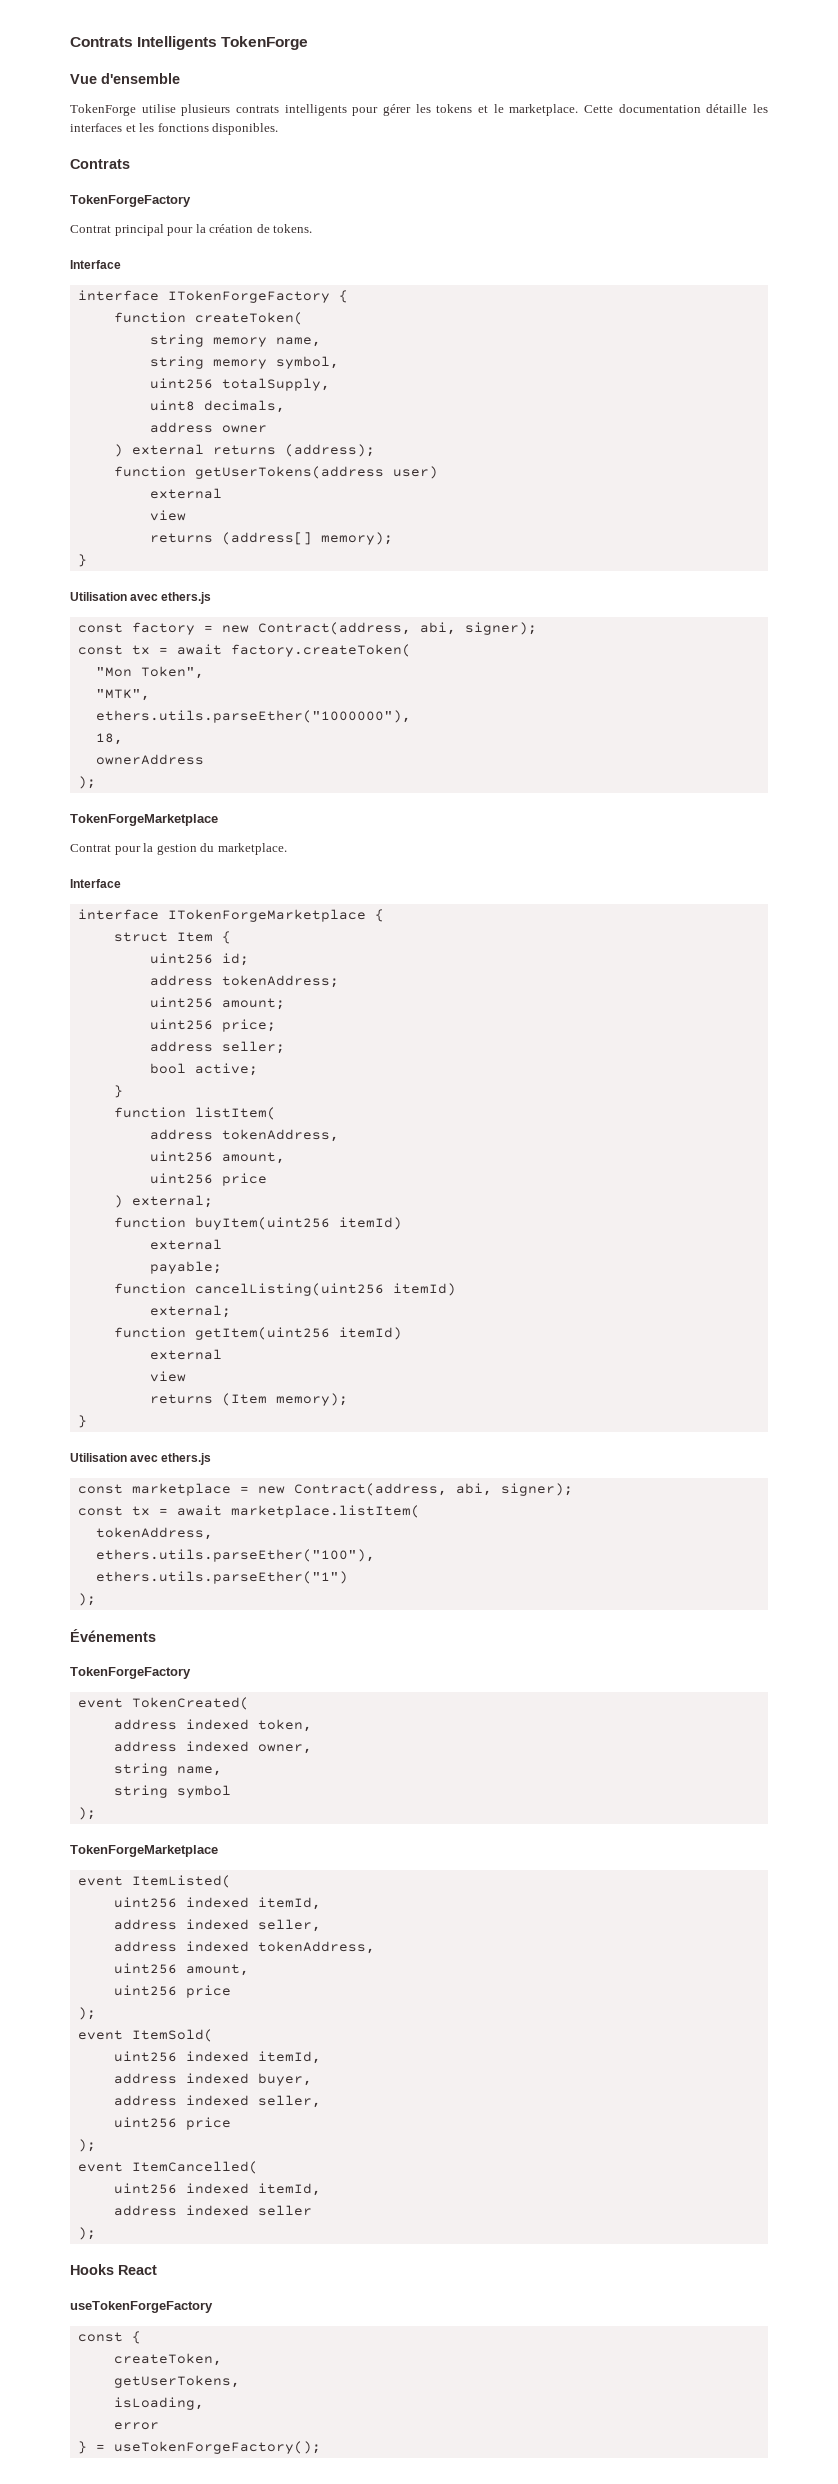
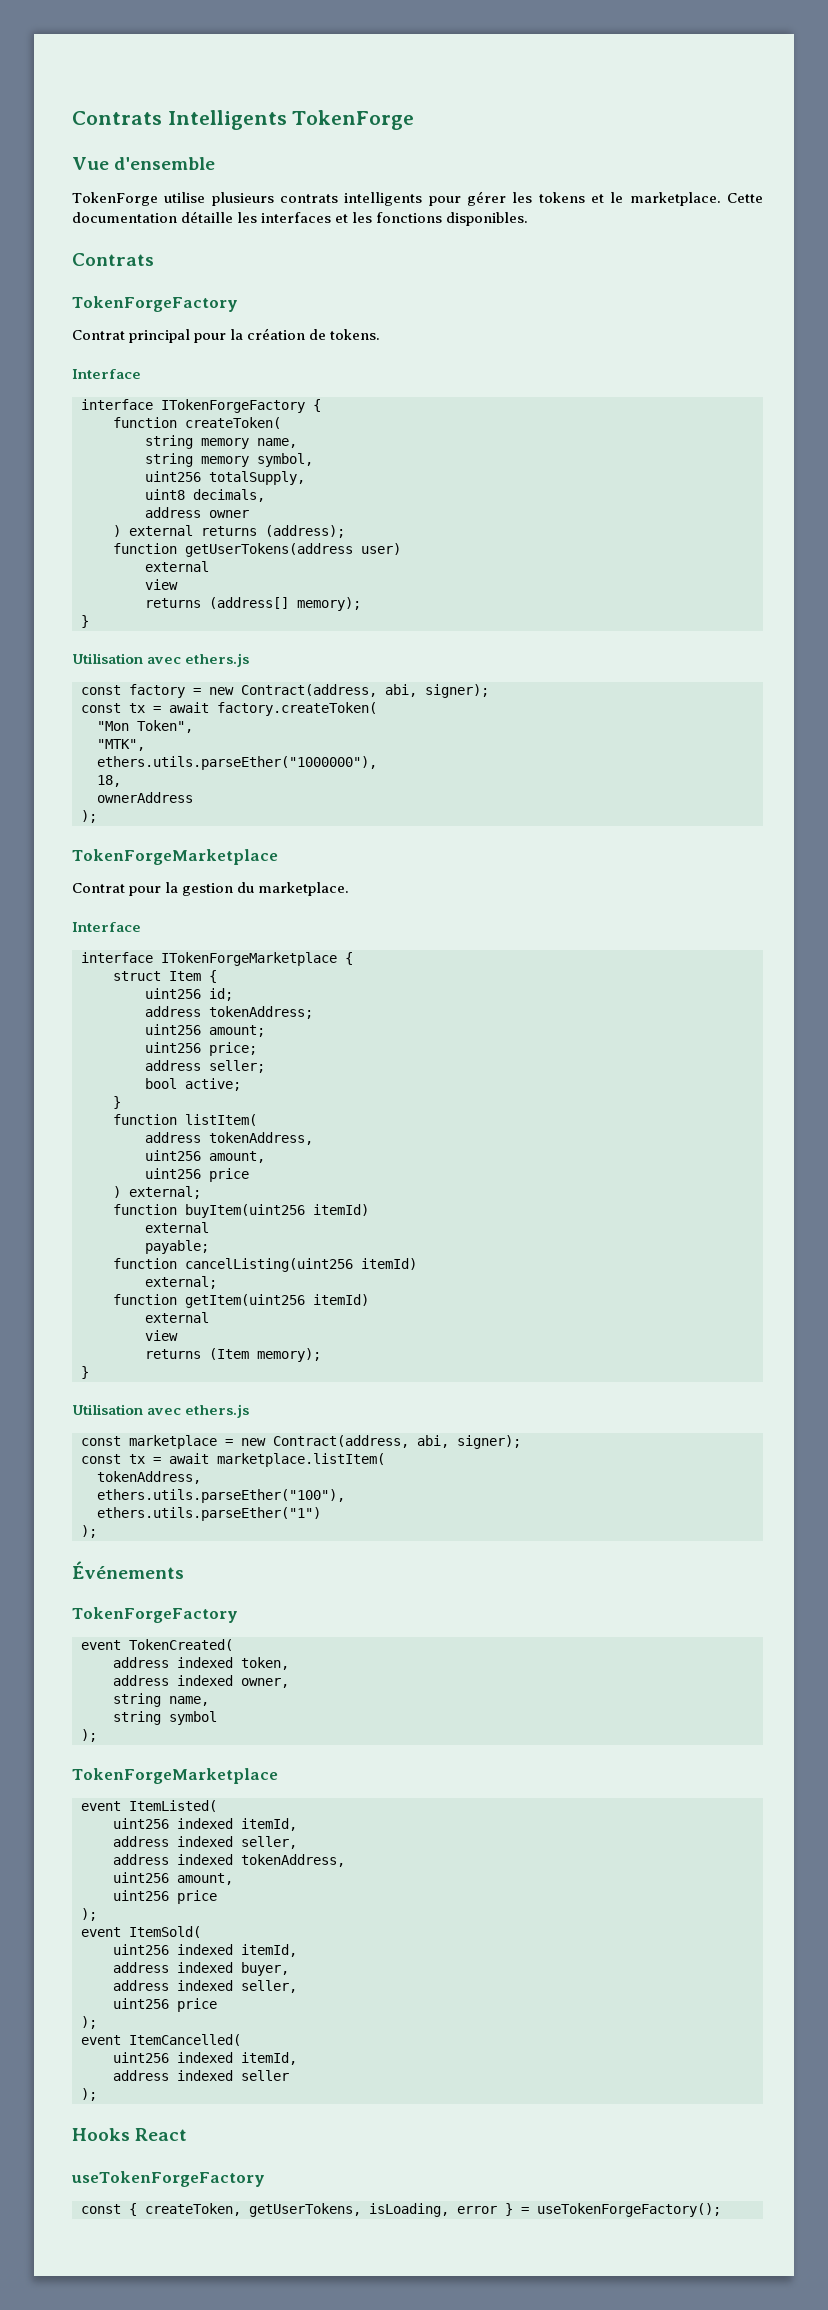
- const {
- createToken,
- getUserTokens,
- isLoading,
- error
- } = useTokenForgeFactory();
+ const { createToken, getUserTokens, isLoading, error } = useTokenForgeFactory();

